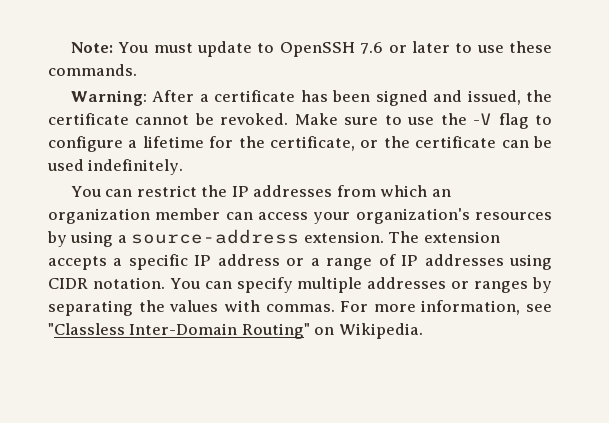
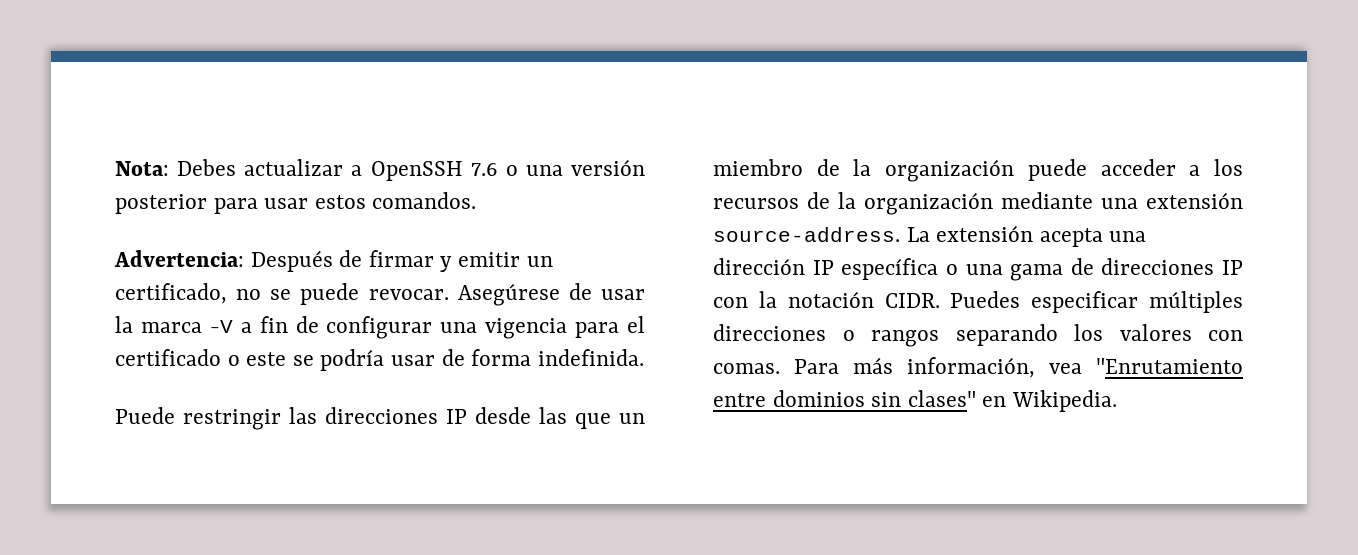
- Note: You must update to OpenSSH 7.6 or later to use these commands.
- Warning: After a certificate has been signed and issued, the certificate cannot be revoked. Make sure to use the -V flag to configure a lifetime for the certificate, or the certificate can be used indefinitely.
- You can restrict the IP addresses from which an organization member can access your organization's resources by using a source-address extension. The extension accepts a specific IP address or a range of IP addresses using CIDR notation. You can specify multiple addresses or ranges by separating the values with commas. For more information, see "Classless Inter-Domain Routing" on Wikipedia.
+ Nota: Debes actualizar a OpenSSH 7.6 o una versión posterior para usar estos comandos.
+ Advertencia: Después de firmar y emitir un certificado, no se puede revocar. Asegúrese de usar la marca -V a fin de configurar una vigencia para el certificado o este se podría usar de forma indefinida.
+ Puede restringir las direcciones IP desde las que un miembro de la organización puede acceder a los recursos de la organización mediante una extensión source-address. La extensión acepta una dirección IP específica o una gama de direcciones IP con la notación CIDR. Puedes especificar múltiples direcciones o rangos separando los valores con comas. Para más información, vea "Enrutamiento entre dominios sin clases" en Wikipedia.

